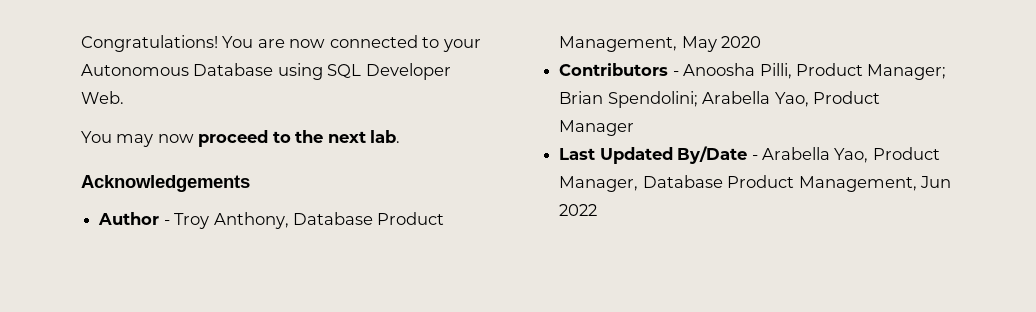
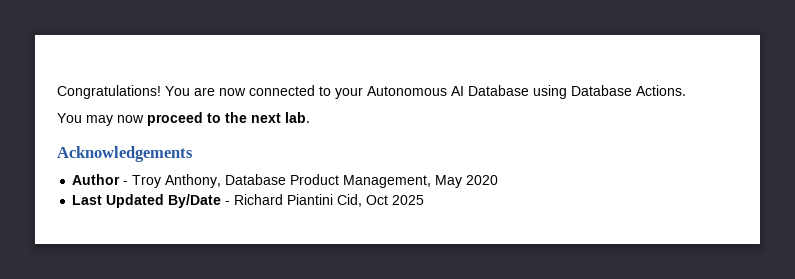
- You are now connected to your Autonomous Database using SQL Developer Web.
+ You are now connected to your Autonomous AI Database using Database Actions.
- Contributors - Anoosha Pilli, Product Manager; Brian Spendolini; Arabella Yao, Product Manager
- Last Updated By/Date - Arabella Yao, Product Manager, Database Product Management, Jun 2022
+ Last Updated By/Date - Richard Piantini Cid, Oct 2025

